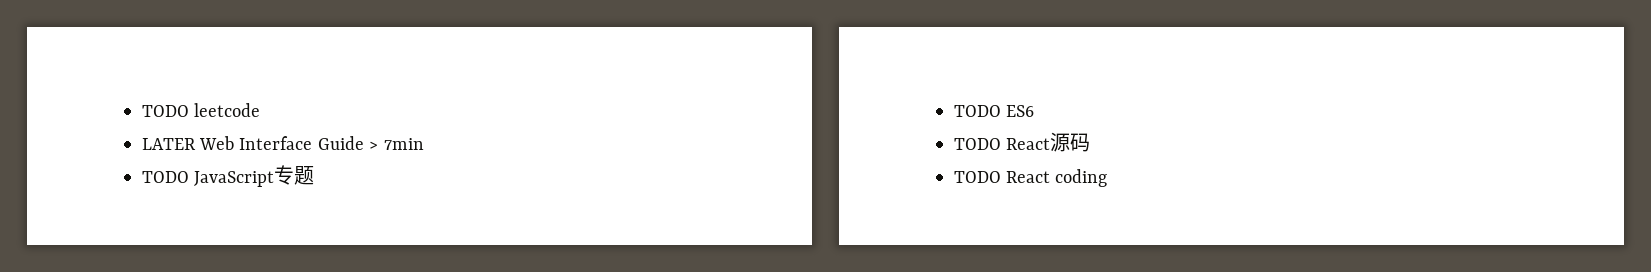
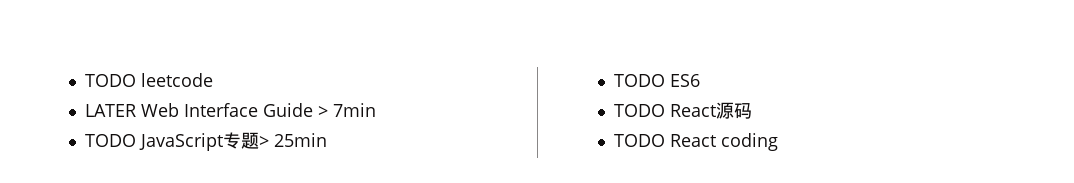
- TODO JavaScript专题
+ TODO JavaScript专题> 25min

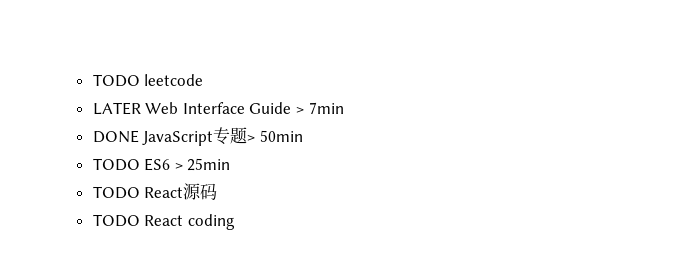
- TODO JavaScript专题> 25min
+ DONE JavaScript专题> 50min
- TODO ES6
+ TODO ES6 > 25min

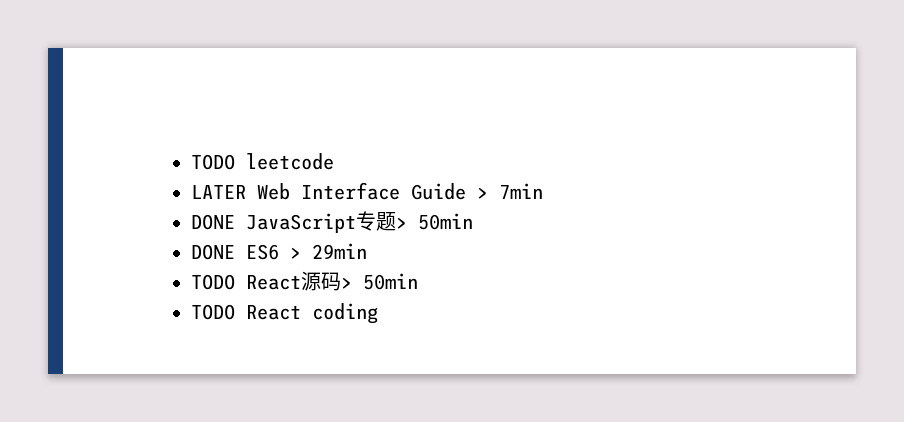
- TODO ES6 > 25min
+ DONE ES6 > 29min
- TODO React源码
+ TODO React源码> 50min

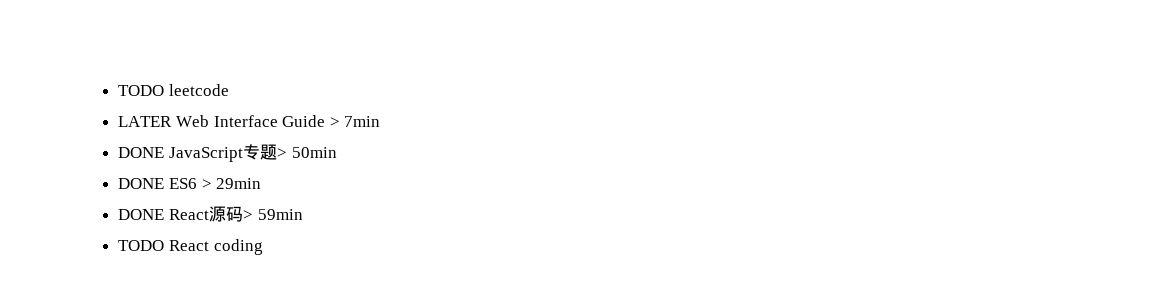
- TODO React源码> 50min
+ DONE React源码> 59min

